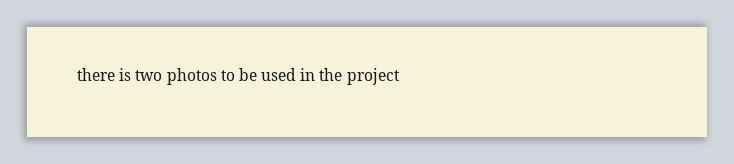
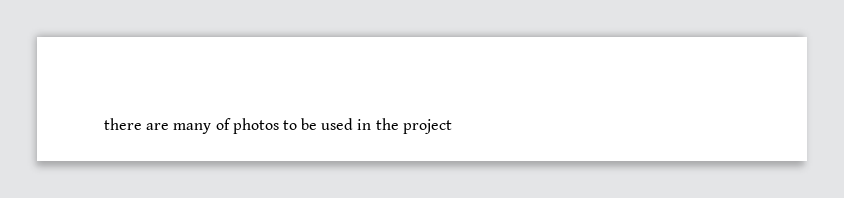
- there is two photos to be used in the project
+ there are many of photos to be used in the project

